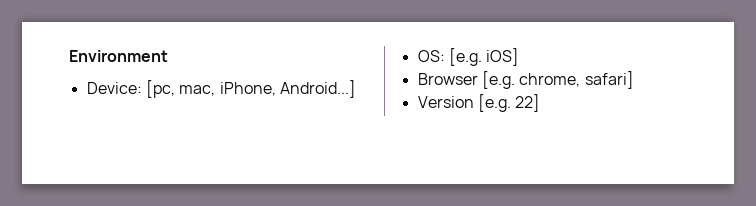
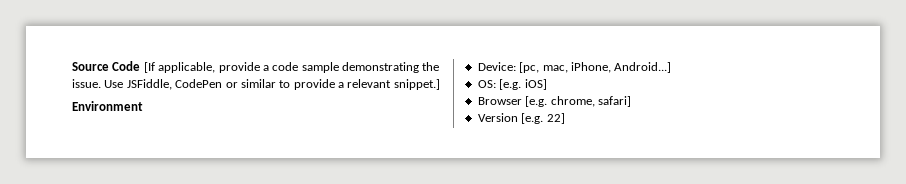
+ Source Code [If applicable, provide a code sample demonstrating the issue. Use JSFiddle, CodePen or similar to provide a relevant snippet.]

